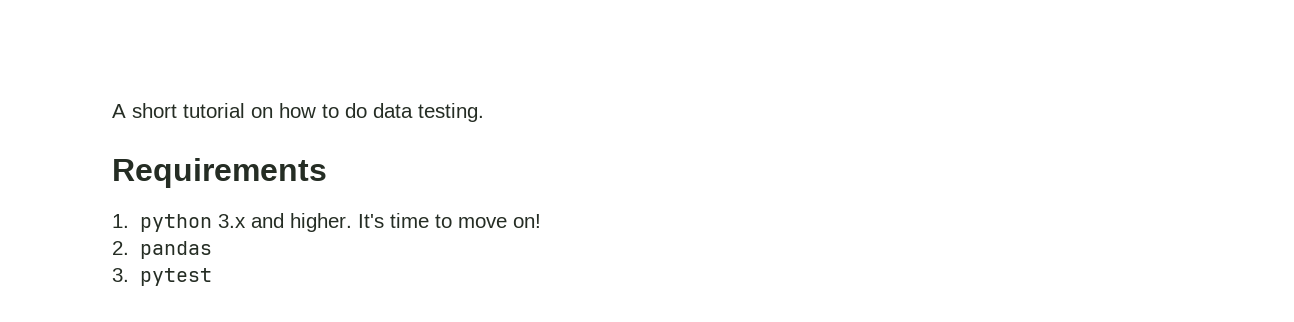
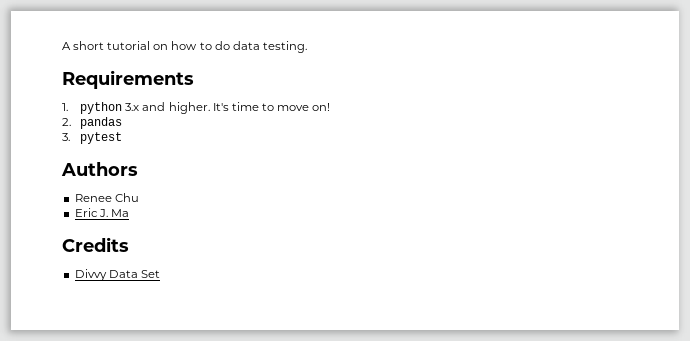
+ Authors
+ Renee Chu
+ Eric J. Ma
+ Credits
+ Divvy Data Set

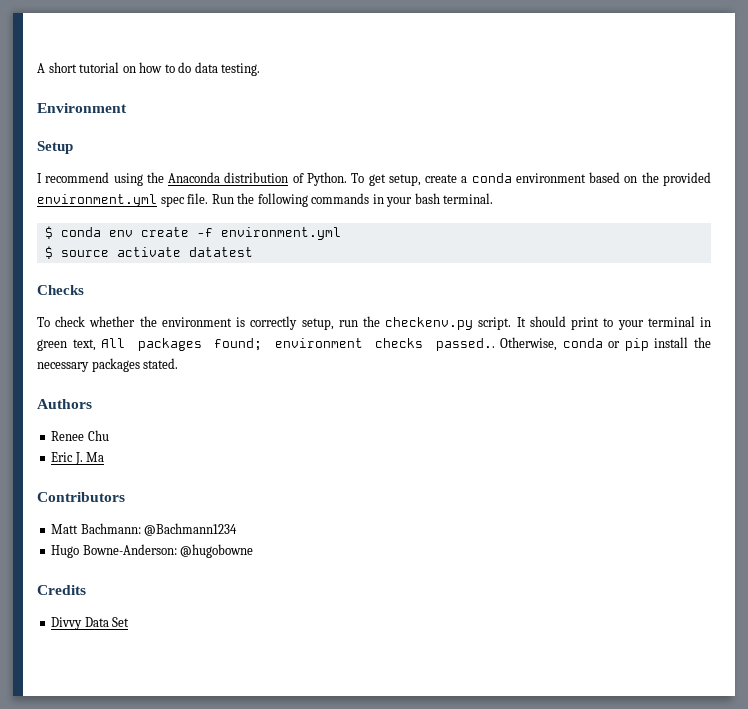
- Requirements
- 1. python 3.x and higher. It's time to move on!
- 2. pandas
- 3. pytest
+ Environment
+ Setup
+ I recommend using the Anaconda distribution of Python. To get setup, create a conda environment based on the provided environment.yml spec file. Run the following commands in your bash terminal.
+ $ conda env create -f environment.yml
+ $ source activate datatest
+ Checks
+ To check whether the environment is correctly setup, run the checkenv.py script. It should print to your terminal in green text, All packages found; environment checks passed.. Otherwise, conda or pip install the necessary packages stated.
+ Contributors
+ Matt Bachmann: @Bachmann1234
+ Hugo Bowne-Anderson: @hugobowne

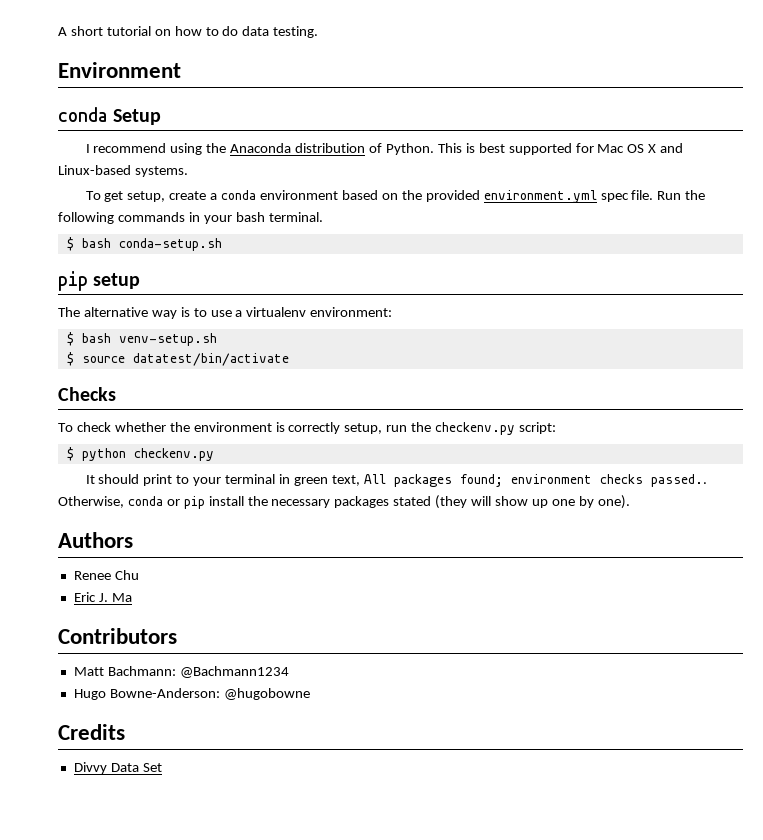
- Setup
+ conda Setup
- I recommend using the Anaconda distribution of Python. To get setup, create a conda environment based on the provided environment.yml spec file.
+ I recommend using the Anaconda distribution of Python. This is best supported for Mac OS X and Linux-based systems.
+ To get setup, create a conda environment based on the provided environment.yml spec file.
- $ conda env create -f environment.yml
+ $ bash conda-setup.sh
+ pip setup
+ The alternative way is to use a virtualenv environment:
+ $ bash venv-setup.sh
- $ source activate datatest
+ $ source datatest/bin/activate
- To check whether the environment is correctly setup, run the checkenv.py script. It should print to your terminal in green text, All packages found; environment checks passed..
+ To check whether the environment is correctly setup, run the checkenv.py script:
+ $ python checkenv.py
+ It should print to your terminal in green text, All packages found; environment checks passed..
- Otherwise, conda or pip install the necessary packages stated.
+ Otherwise, conda or pip install the necessary packages stated (they will show up one by one).

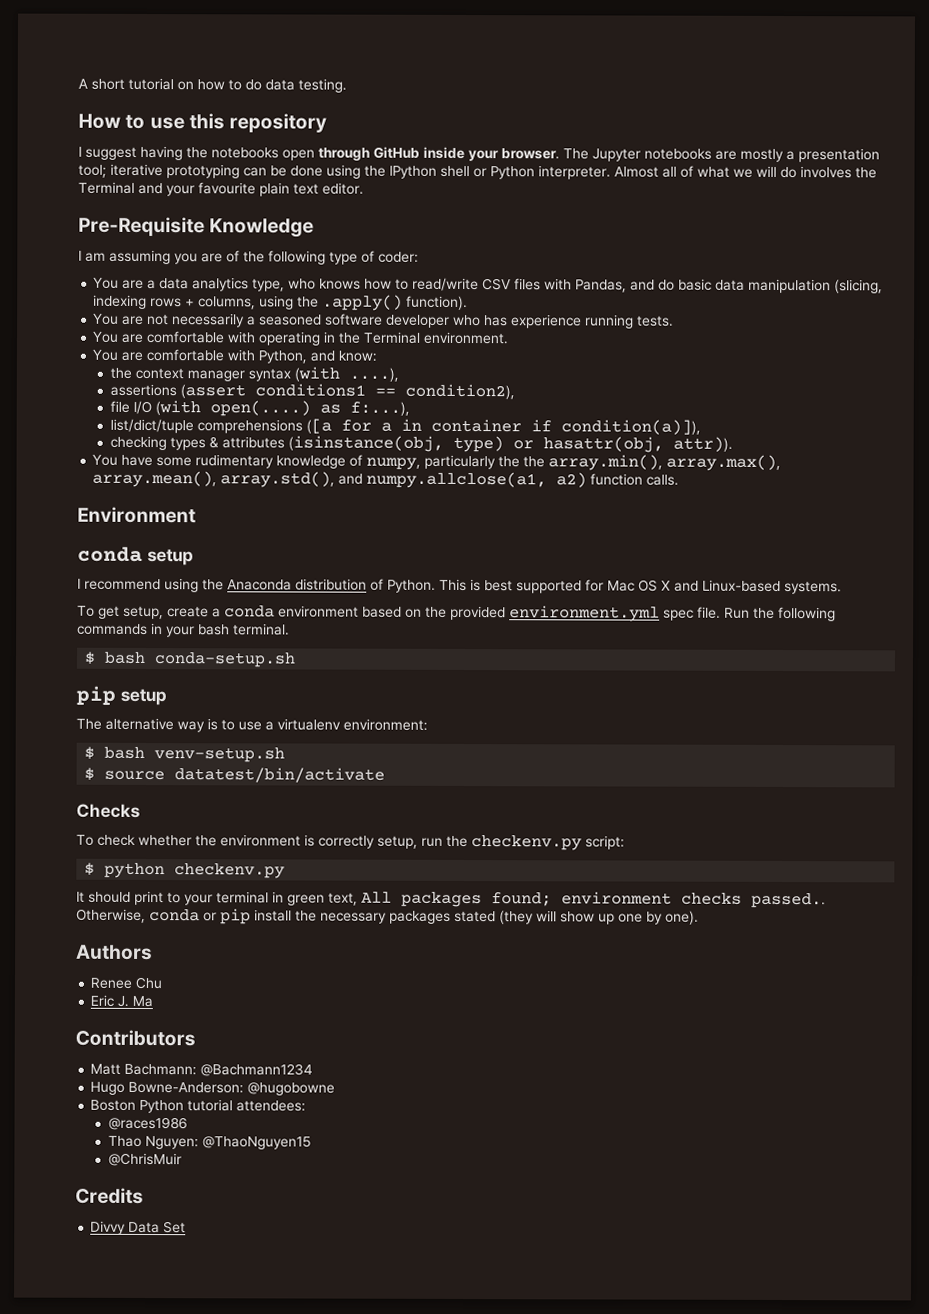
+ How to use this repository
+ I suggest having the notebooks open through GitHub inside your browser. The Jupyter notebooks are mostly a presentation tool; iterative prototyping can be done using the IPython shell or Python interpreter. Almost all of what we will do involves the Terminal and your favourite plain text editor.
+ Pre-Requisite Knowledge
+ I am assuming you are of the following type of coder:
+ You are a data analytics type, who knows how to read/write CSV files with Pandas, and do basic data manipulation (slicing, indexing rows + columns, using the .apply() function).
+ You are not necessarily a seasoned software developer who has experience running tests.
+ You are comfortable with operating in the Terminal environment.
+ You are comfortable with Python, and know:
+ the context manager syntax (with ....),
+ assertions (assert conditions1 == condition2),
+ file I/O (with open(....) as f:...),
+ list/dict/tuple comprehensions ([a for a in container if condition(a)]),
+ checking types & attributes (isinstance(obj, type) or hasattr(obj, attr)).
+ You have some rudimentary knowledge of numpy, particularly the the array.min(), array.max(), array.mean(), array.std(), and numpy.allclose(a1, a2) function calls.
- conda Setup
+ conda setup
+ Boston Python tutorial attendees:
+ @races1986
+ Thao Nguyen: @ThaoNguyen15
+ @ChrisMuir

